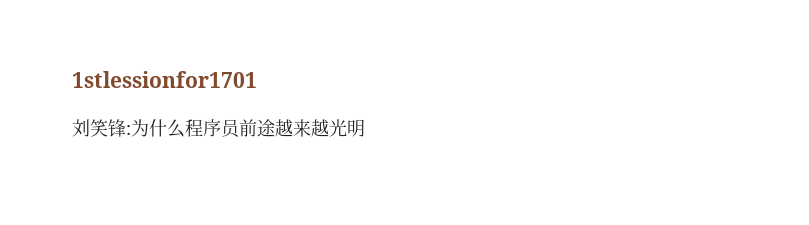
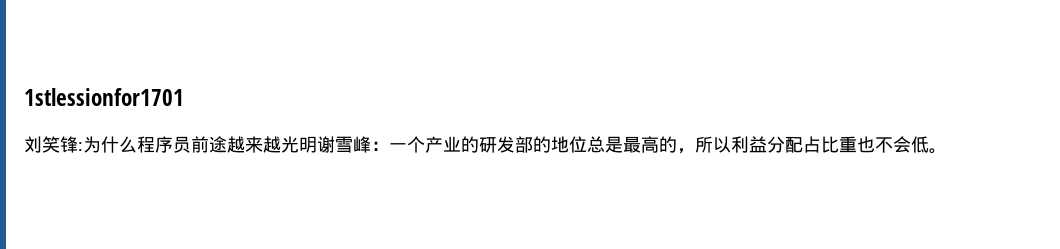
- 刘笑锋:为什么程序员前途越来越光明
+ 刘笑锋:为什么程序员前途越来越光明谢雪峰：一个产业的研发部的地位总是最高的，所以利益分配占比重也不会低。

